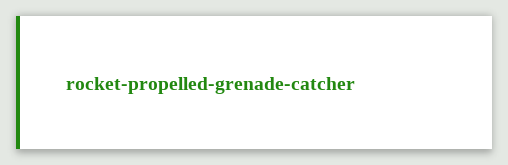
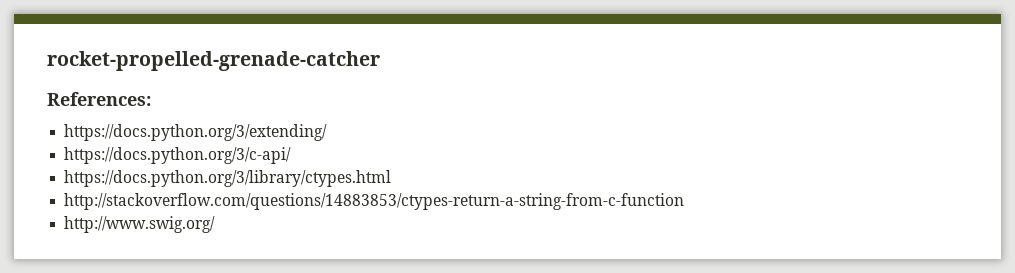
+ References:
+ https://docs.python.org/3/extending/
+ https://docs.python.org/3/c-api/
+ https://docs.python.org/3/library/ctypes.html
+ http://stackoverflow.com/questions/14883853/ctypes-return-a-string-from-c-function
+ http://www.swig.org/

